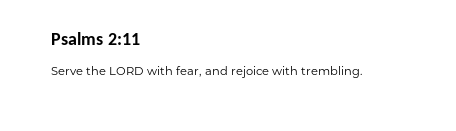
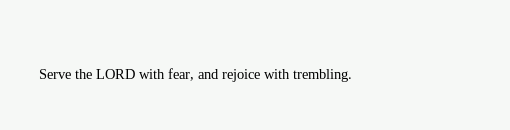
- Psalms 2:11

